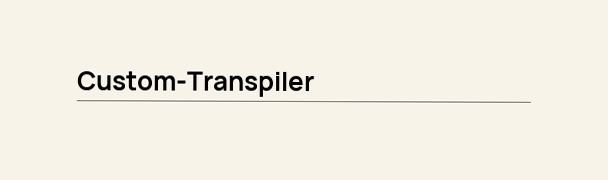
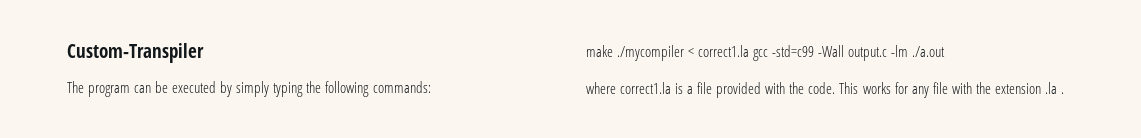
+ The program can be executed by simply typing the following commands:
+ make ./mycompiler < correct1.la gcc -std=c99 -Wall output.c -lm ./a.out
+ where correct1.la is a file provided with the code. This works for any file with the extension .la .

